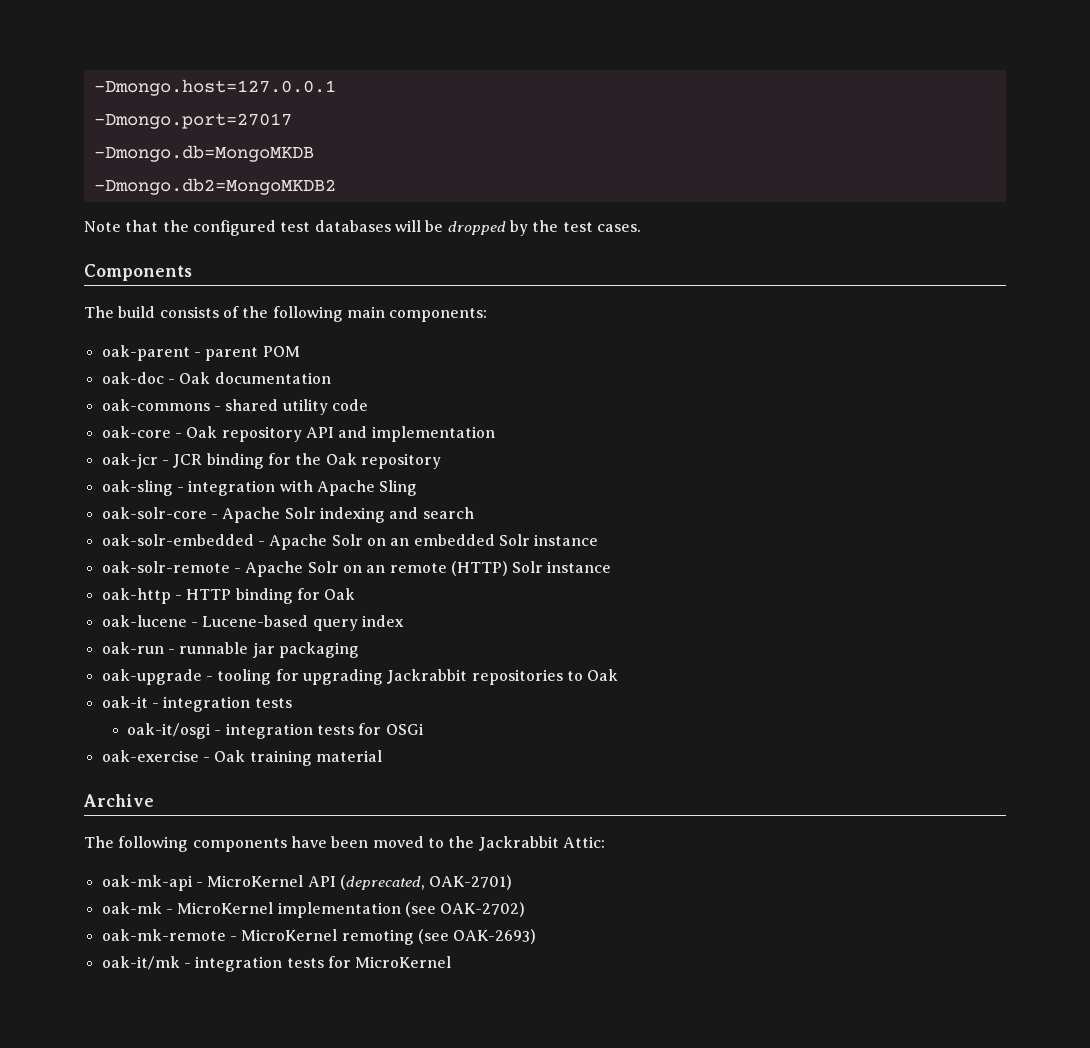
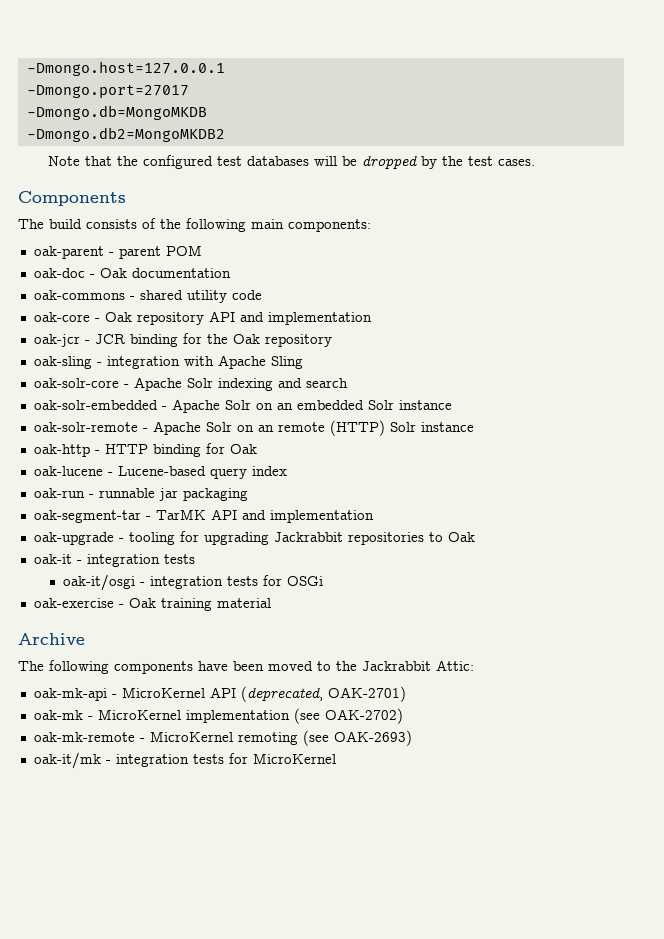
+ oak-segment-tar - TarMK API and implementation

